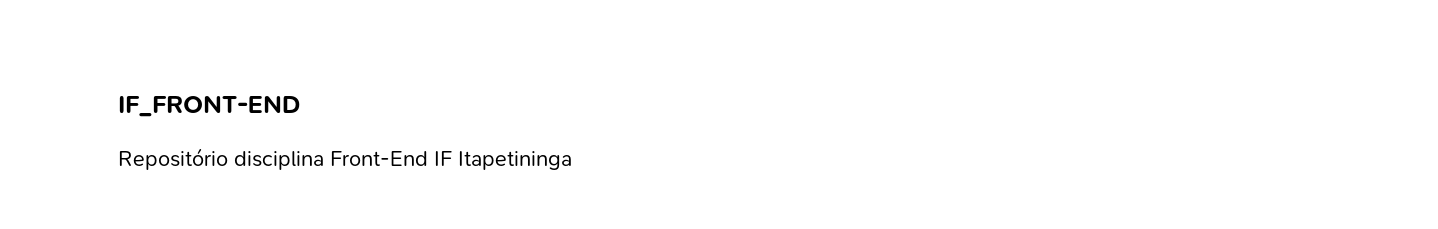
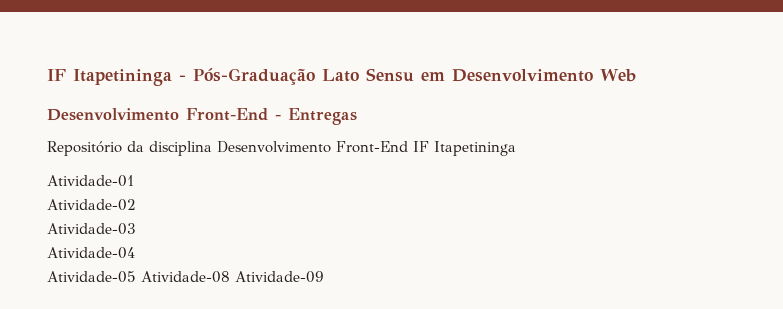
- IF_FRONT-END
- Repositório disciplina Front-End IF Itapetininga
+ IF Itapetininga - Pós-Graduação Lato Sensu em Desenvolvimento Web
+ Desenvolvimento Front-End - Entregas
+ Repositório da disciplina Desenvolvimento Front-End IF Itapetininga
+ Atividade-01
+ Atividade-02
+ Atividade-03
+ Atividade-04
+ Atividade-05 Atividade-08 Atividade-09

